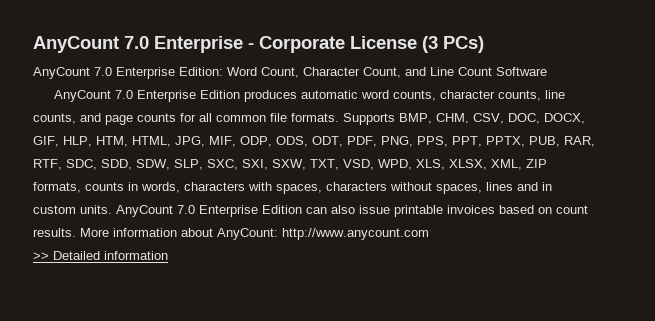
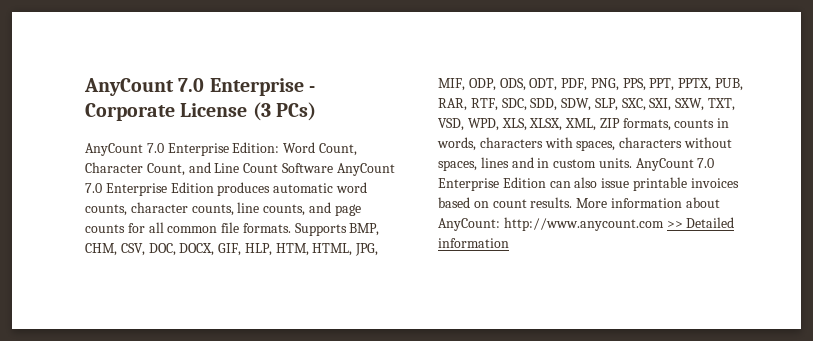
- AnyCount 7.0 Enterprise Edition: Word Count, Character Count, and Line Count Software
- AnyCount 7.0 Enterprise Edition produces automatic word counts, character counts, line counts, and page counts for all common file formats.
+ AnyCount 7.0 Enterprise Edition: Word Count, Character Count, and Line Count Software AnyCount 7.0 Enterprise Edition produces automatic word counts, character counts, line counts, and page counts for all common file formats.
- More information about AnyCount: http://www.anycount.com
- >> Detailed information
+ More information about AnyCount: http://www.anycount.com >> Detailed information

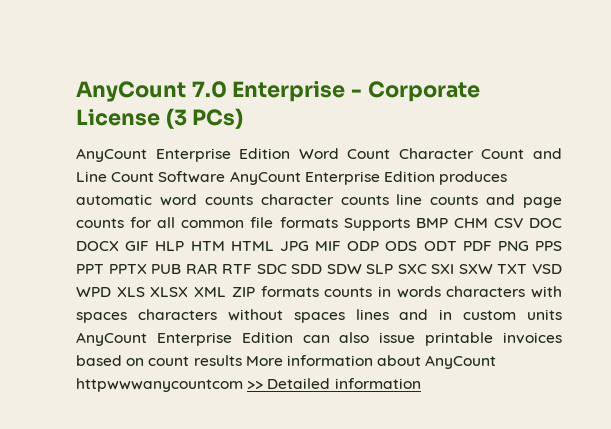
- AnyCount 7.0 Enterprise Edition: Word Count, Character Count, and Line Count Software AnyCount 7.0 Enterprise Edition produces automatic word counts, character counts, line counts, and page counts for all common file formats. Supports BMP, CHM, CSV, DOC, DOCX, GIF, HLP, HTM, HTML, JPG, MIF, ODP, ODS, ODT, PDF, PNG, PPS, PPT, PPTX, PUB, RAR, RTF, SDC, SDD, SDW, SLP, SXC, SXI, SXW, TXT, VSD, WPD, XLS, XLSX, XML, ZIP formats, counts in words, characters with spaces, characters without spaces, lines and in custom units. AnyCount 7.0 Enterprise Edition can also issue printable invoices based on count results. More information about AnyCount: http://www.anycount.com >> Detailed information
+ AnyCount Enterprise Edition Word Count Character Count and Line Count Software AnyCount Enterprise Edition produces automatic word counts character counts line counts and page counts for all common file formats Supports BMP CHM CSV DOC DOCX GIF HLP HTM HTML JPG MIF ODP ODS ODT PDF PNG PPS PPT PPTX PUB RAR RTF SDC SDD SDW SLP SXC SXI SXW TXT VSD WPD XLS XLSX XML ZIP formats counts in words characters with spaces characters without spaces lines and in custom units AnyCount Enterprise Edition can also issue printable invoices based on count results More information about AnyCount httpwwwanycountcom >> Detailed information

